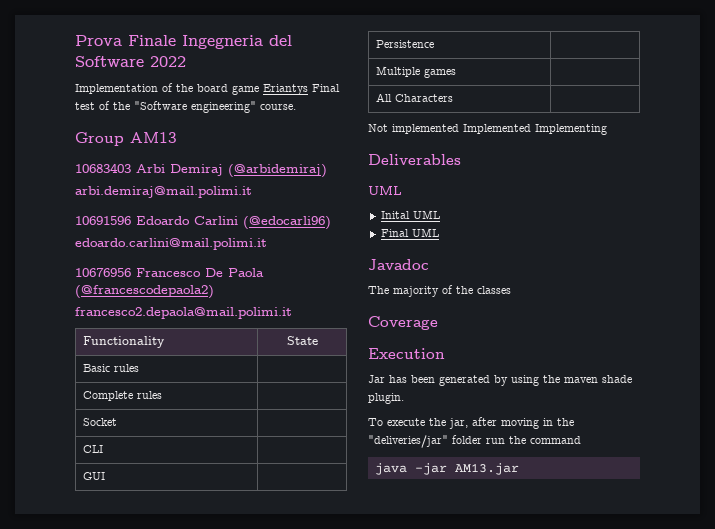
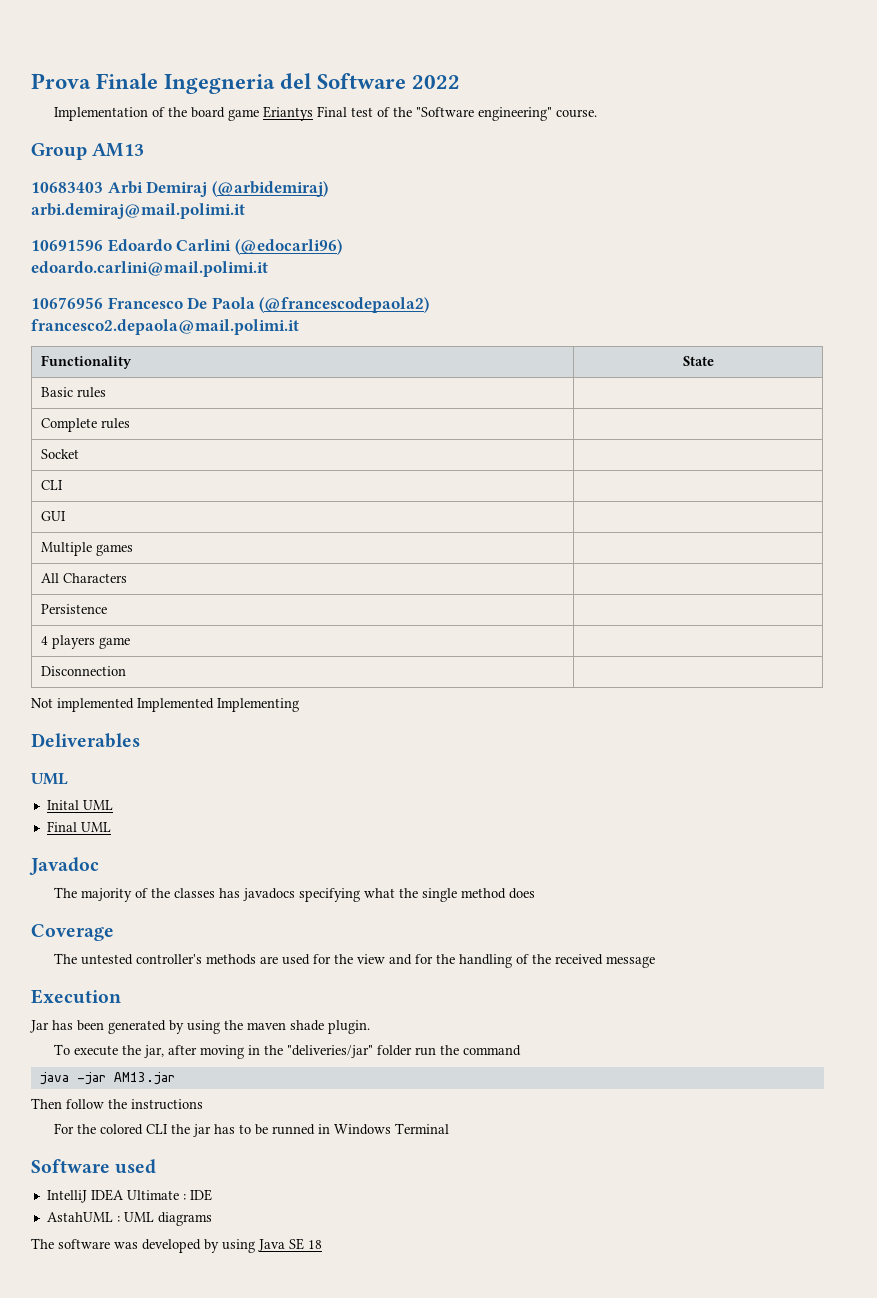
- Persistence |
+ Persistence |
+ 4 players game |
+ Disconnection |
- The majority of the classes
+ The majority of the classes has javadocs specifying what the single method does
  Coverage
+ The untested controller's methods are used for the view and for the handling of the received message
+ Then follow the instructions
+ For the colored CLI the jar has to be runned in Windows Terminal
+ Software used
+ IntelliJ IDEA Ultimate : IDE
+ AstahUML : UML diagrams
+ The software was developed by using Java SE 18

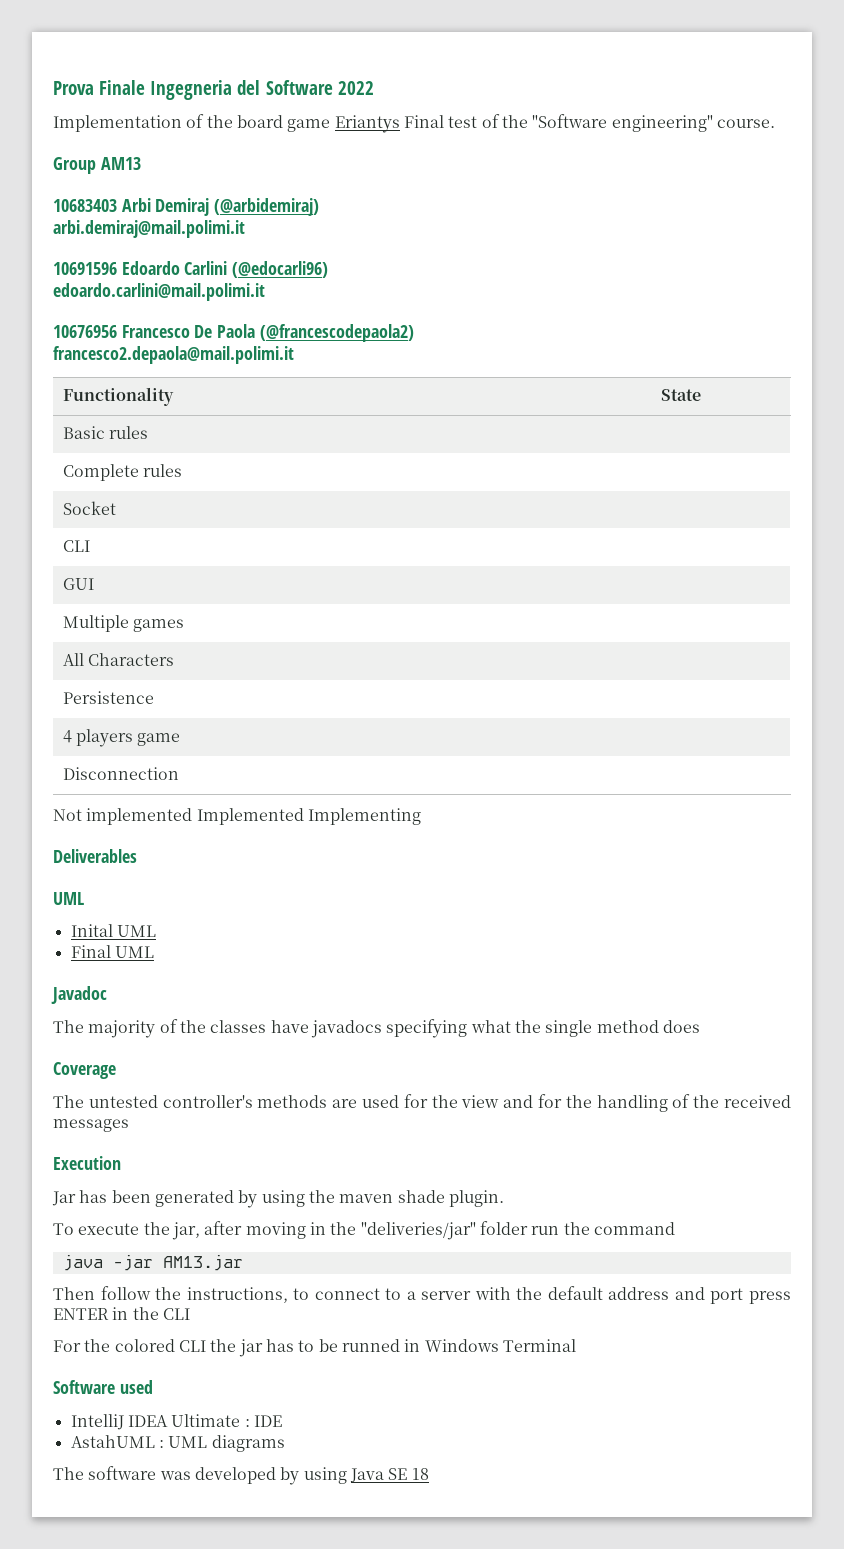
- The majority of the classes has javadocs specifying what the single method does
+ The majority of the classes have javadocs specifying what the single method does
- The untested controller's methods are used for the view and for the handling of the received message
+ The untested controller's methods are used for the view and for the handling of the received messages
- Then follow the instructions
+ Then follow the instructions, to connect to a server with the default address and port press ENTER in the CLI

